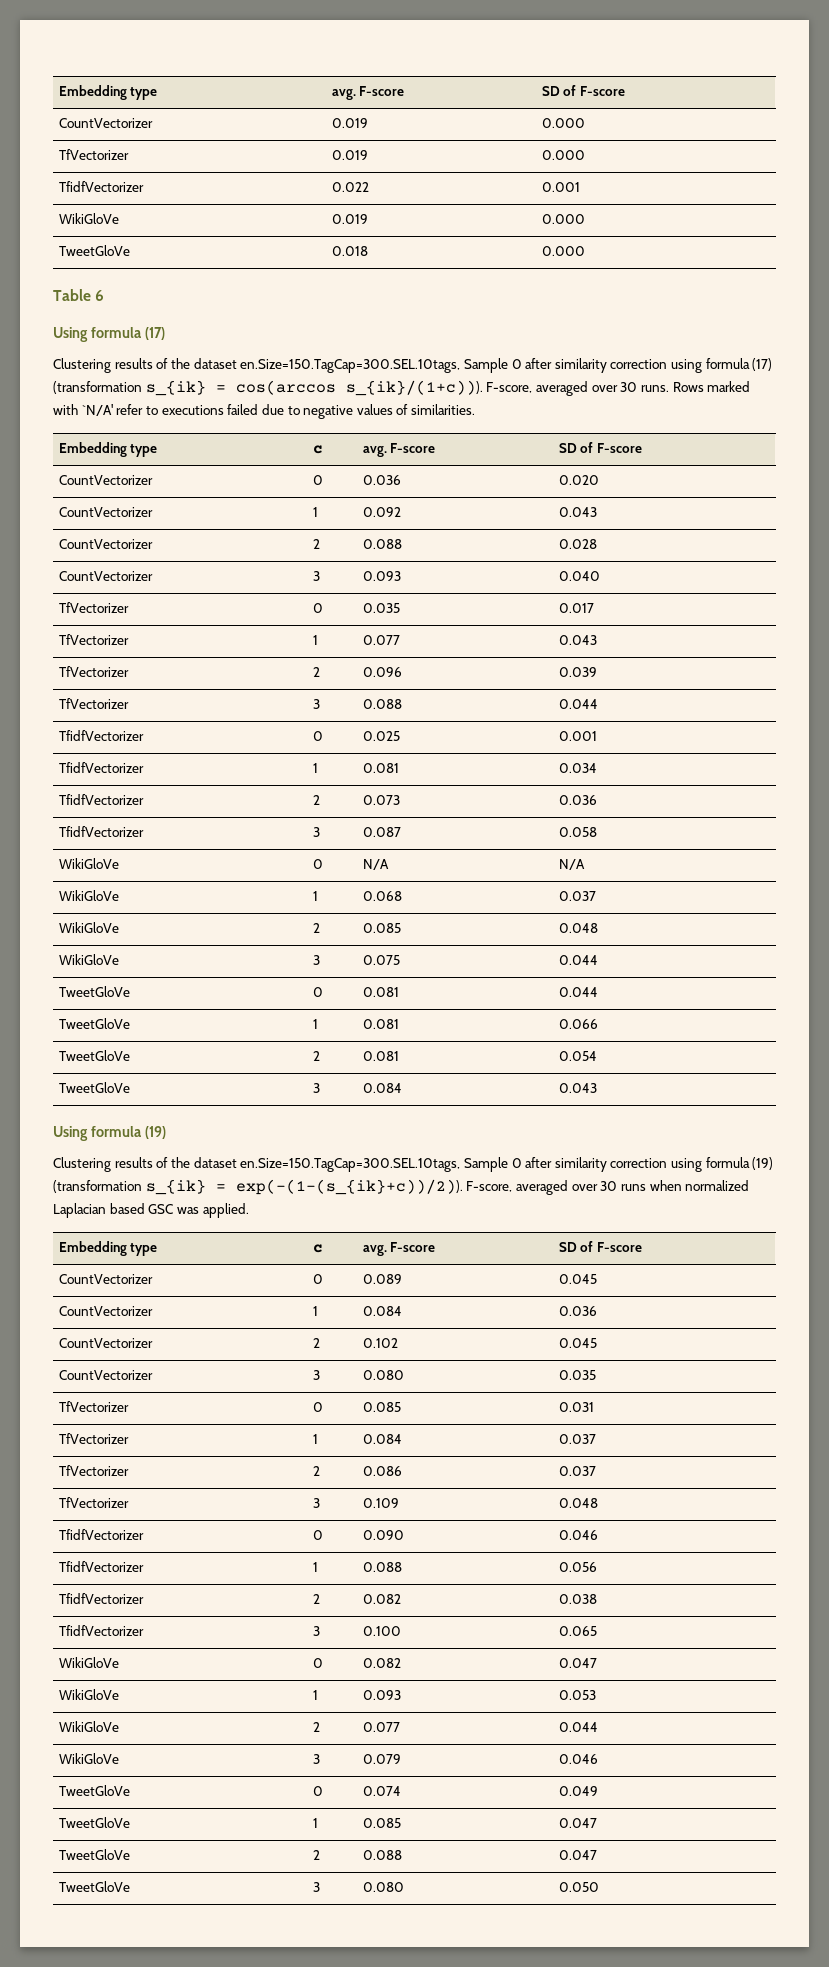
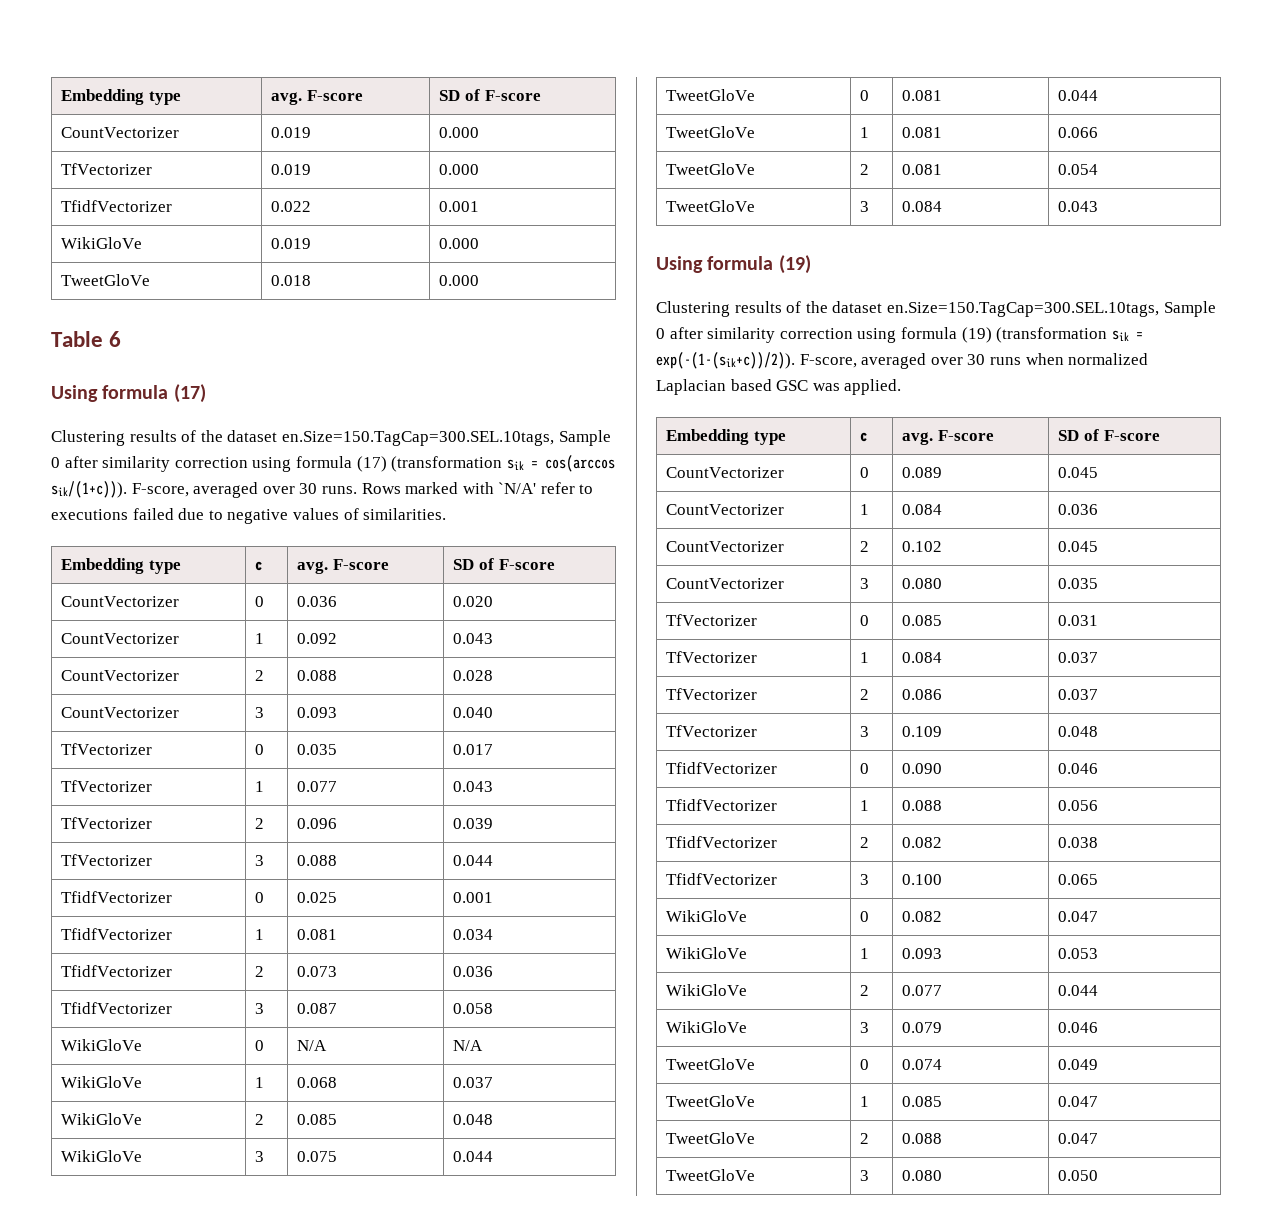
- Clustering results of the dataset en.Size=150.TagCap=300.SEL.10tags, Sample 0 after similarity correction using formula (17) (transformation s_{ik} = cos(arccos s_{ik}/(1+c))).
+ Clustering results of the dataset en.Size=150.TagCap=300.SEL.10tags, Sample 0 after similarity correction using formula (17) (transformation sik = cos(arccos sik/(1+c))).
- Clustering results of the dataset en.Size=150.TagCap=300.SEL.10tags, Sample 0 after similarity correction using formula (19) (transformation s_{ik} = exp(-(1-(s_{ik}+c))/2)).
+ Clustering results of the dataset en.Size=150.TagCap=300.SEL.10tags, Sample 0 after similarity correction using formula (19) (transformation sik = exp(-(1-(sik+c))/2)).

